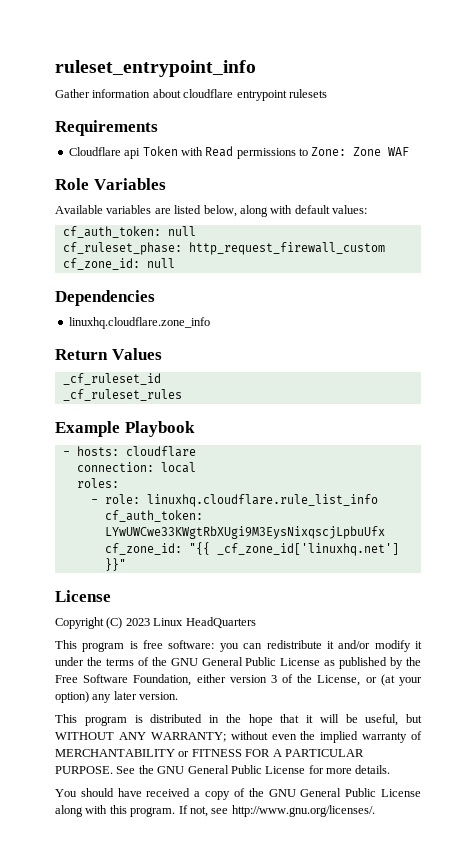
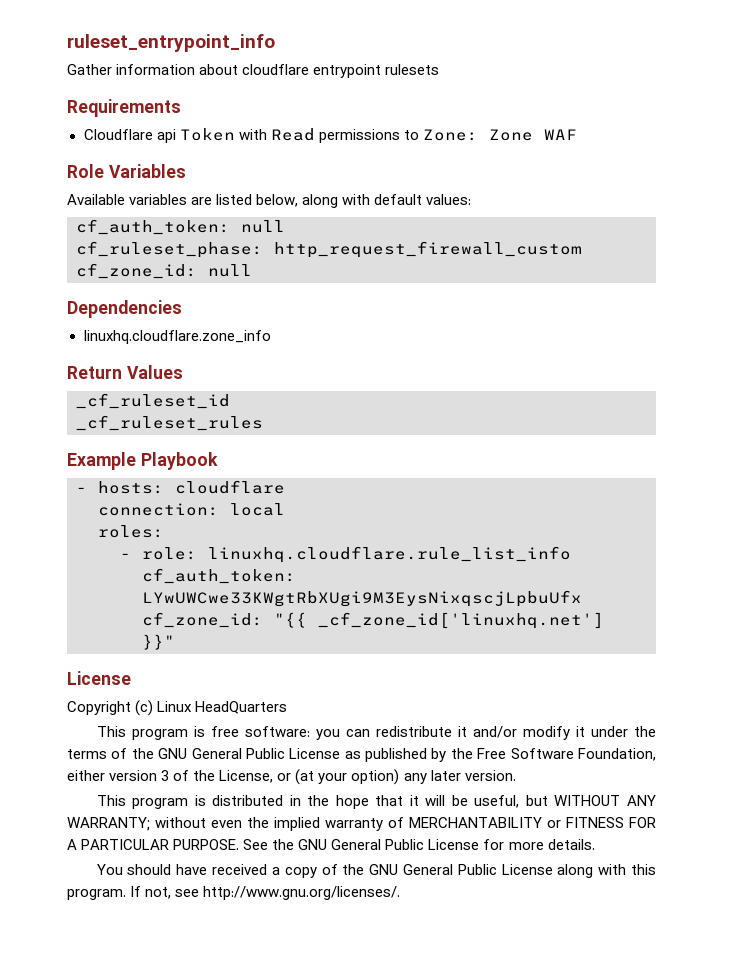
- Copyright (C) 2023 Linux HeadQuarters
+ Copyright (c) Linux HeadQuarters

